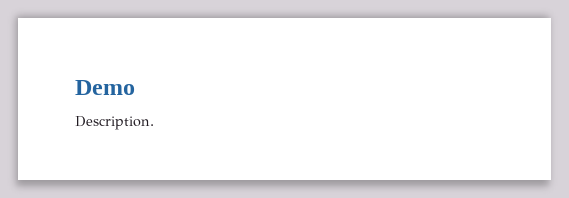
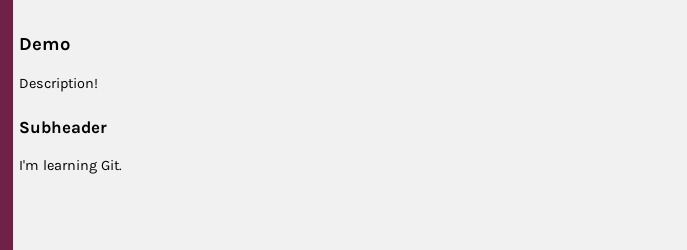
- Description.
+ Description!
+ Subheader
+ I'm learning Git.

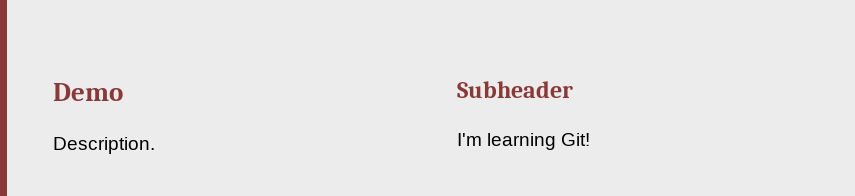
- Description!
+ Description.
- I'm learning Git.
+ I'm learning Git!

